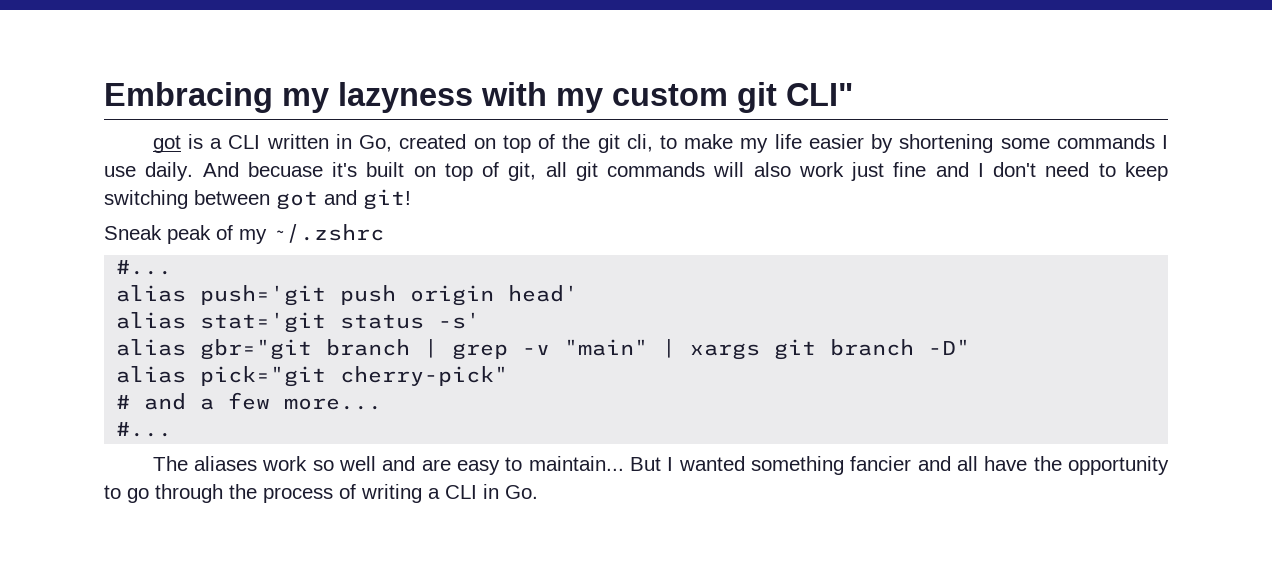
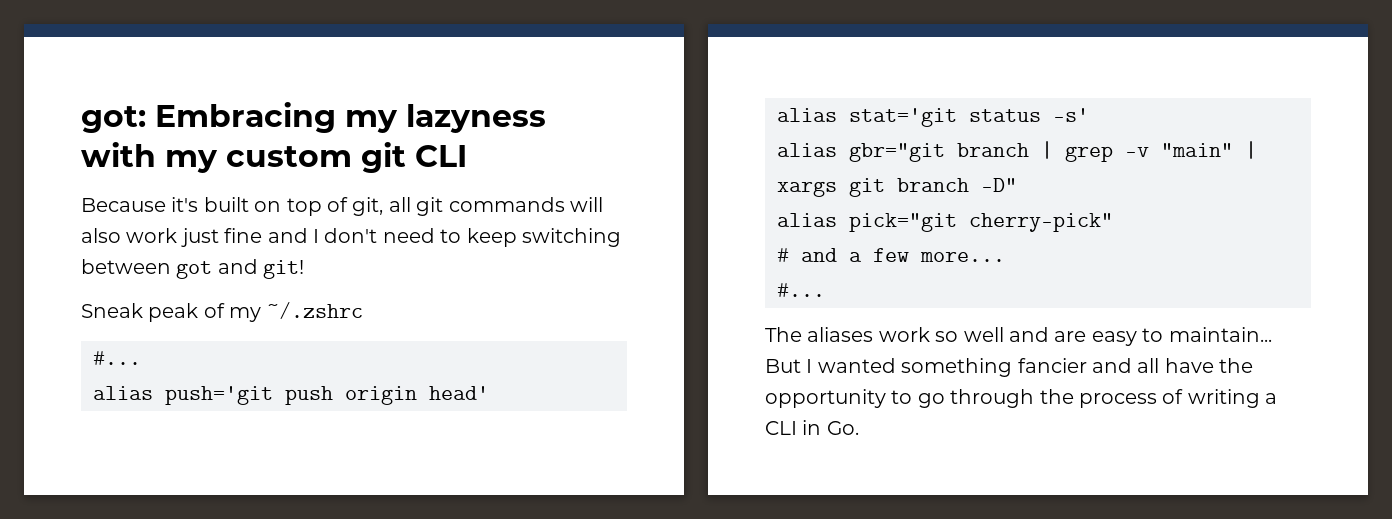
- Embracing my lazyness with my custom git CLI"
- got is a CLI written in Go, created on top of the git cli, to make my life easier by shortening some commands I use daily. And becuase it's built on top of git, all git commands will also work just fine and I don't need to keep switching between got and git!
+ got: Embracing my lazyness with my custom git CLI
+ Because it's built on top of git, all git commands will also work just fine and I don't need to keep switching between got and git!

